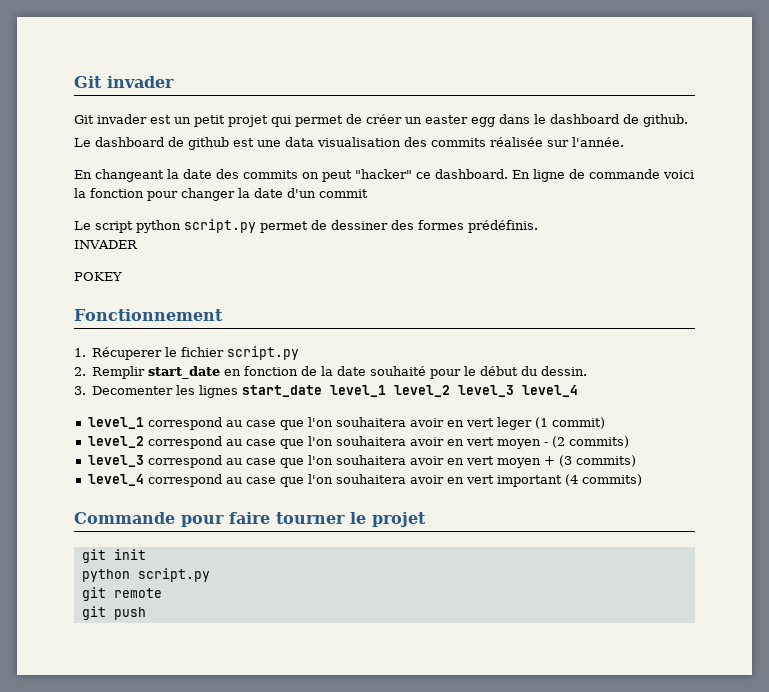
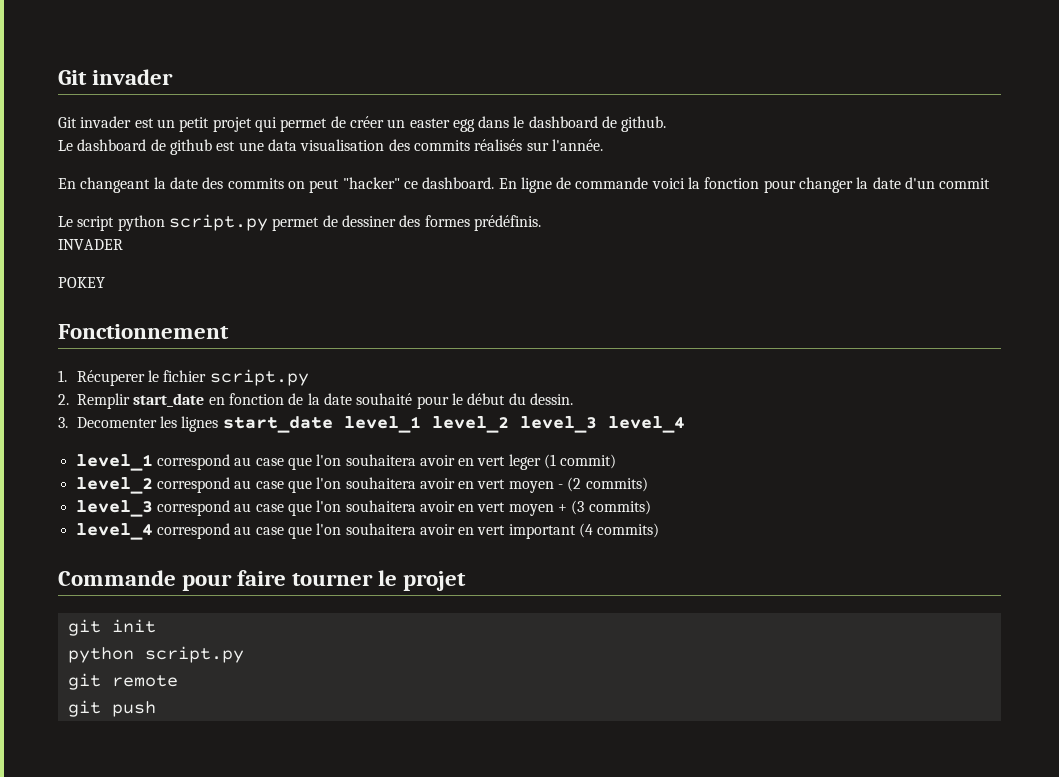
- Le dashboard de github est une data visualisation des commits réalisée sur l'année.
+ Le dashboard de github est une data visualisation des commits réalisés sur l'année.

